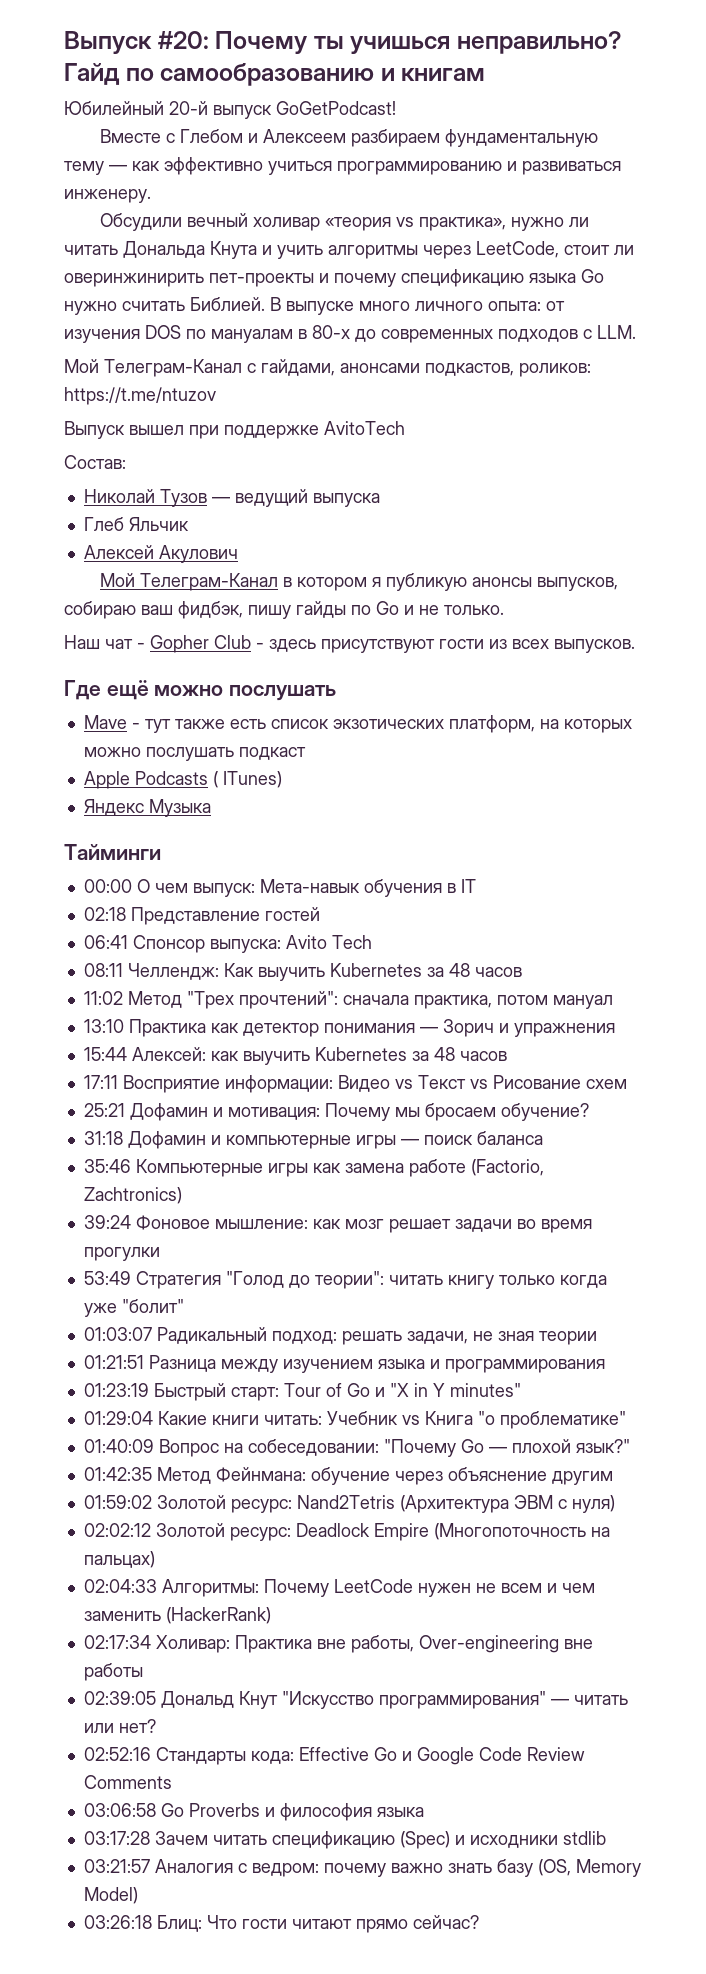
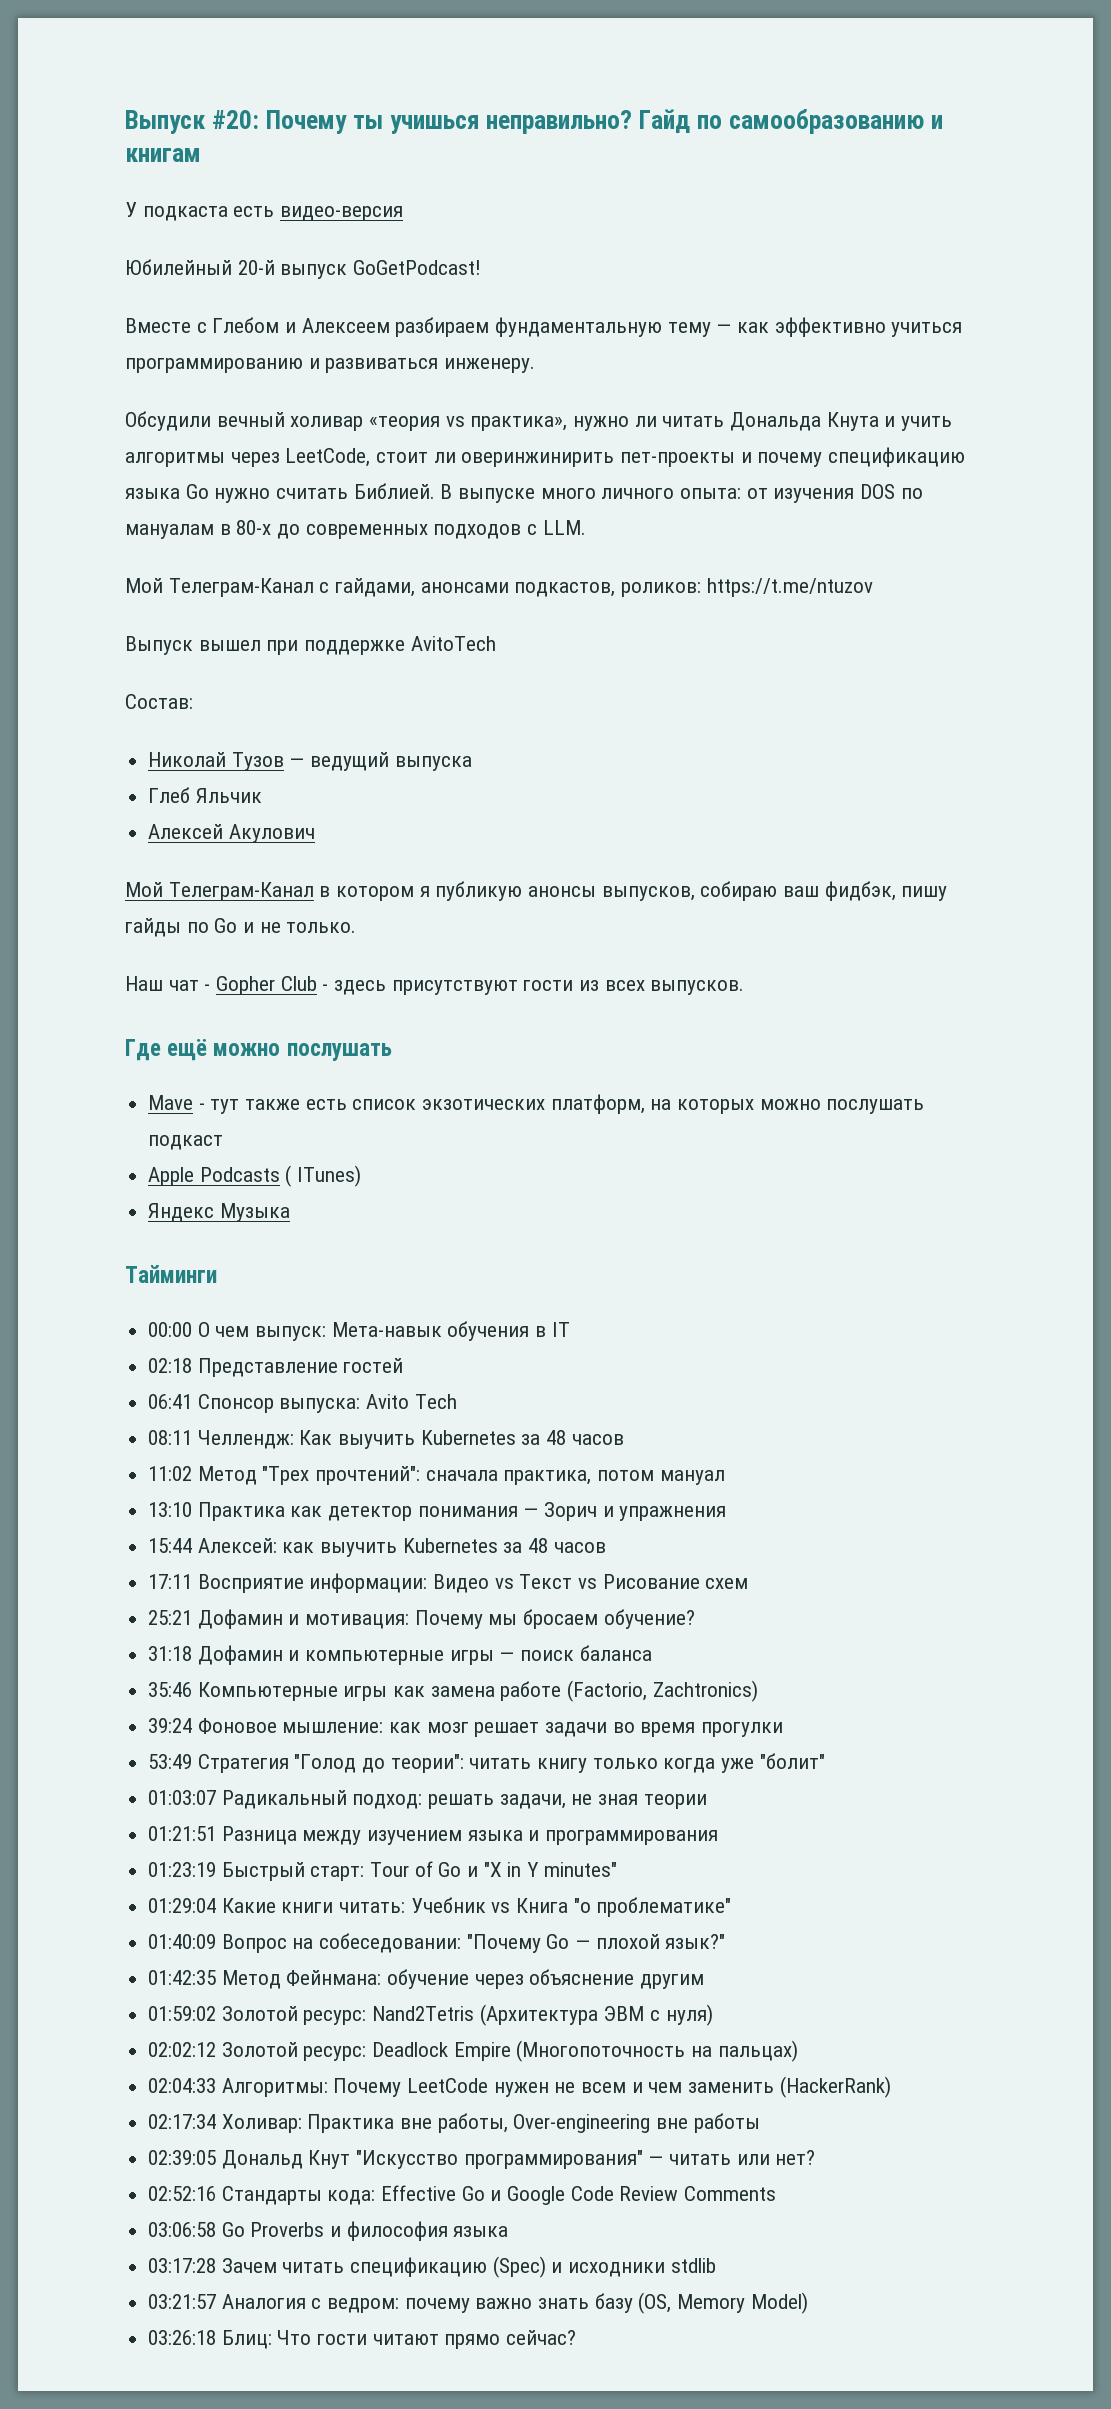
+ У подкаста есть видео-версия

